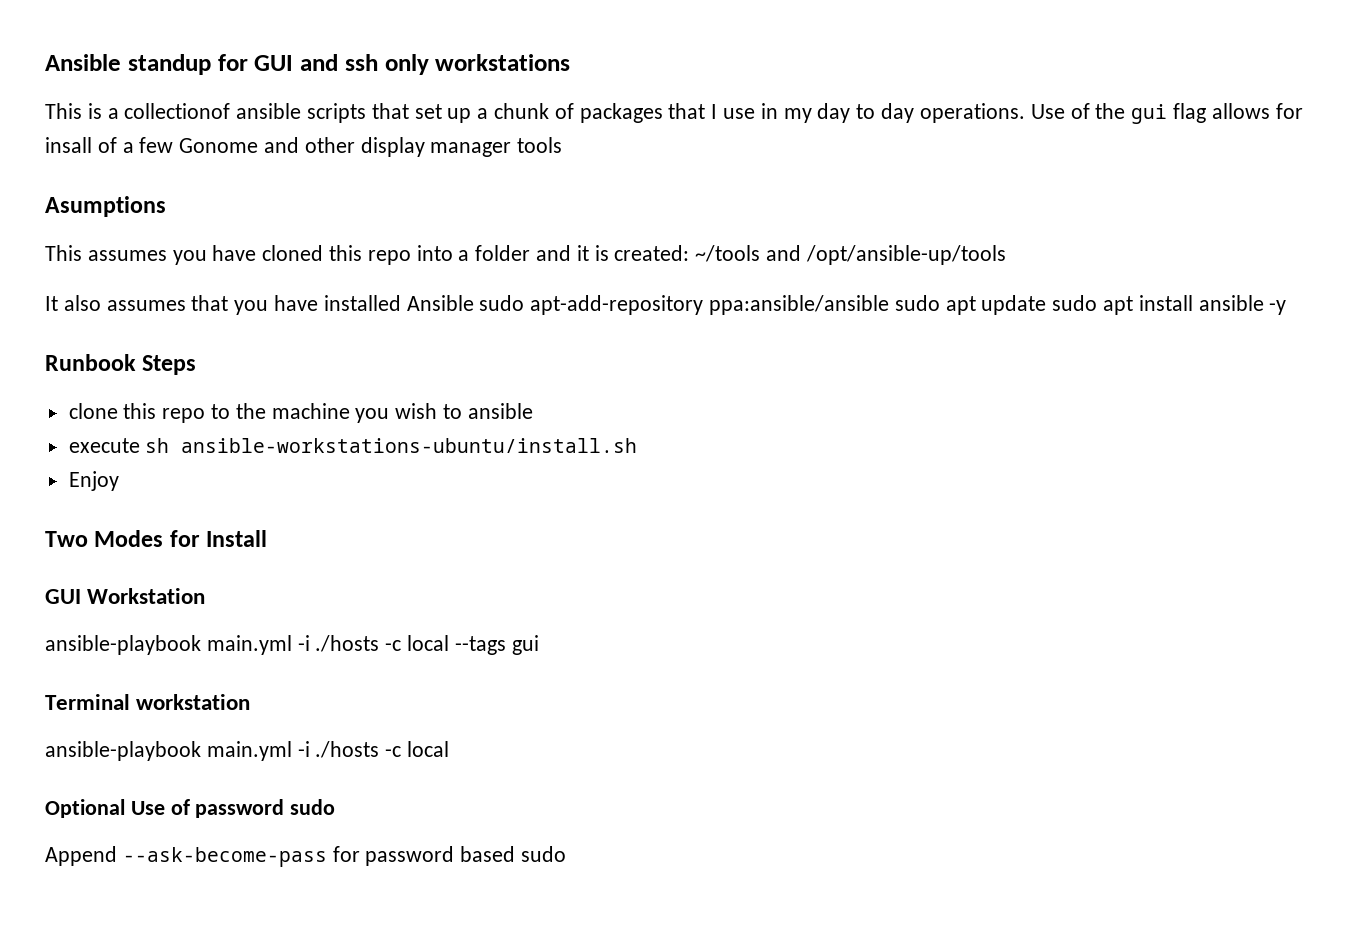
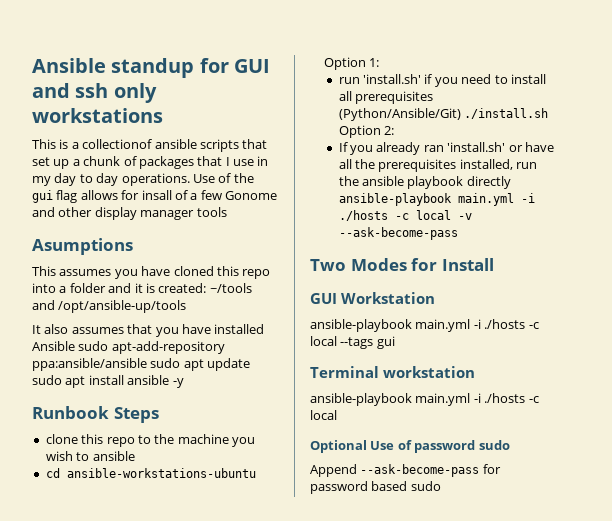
- execute sh ansible-workstations-ubuntu/install.sh
- Enjoy
+ cd ansible-workstations-ubuntu Option 1:
+ run 'install.sh' if you need to install all prerequisites (Python/Ansible/Git) ./install.sh Option 2:
+ If you already ran 'install.sh' or have all the prerequisites installed, run the ansible playbook directly ansible-playbook main.yml -i ./hosts -c local -v --ask-become-pass

